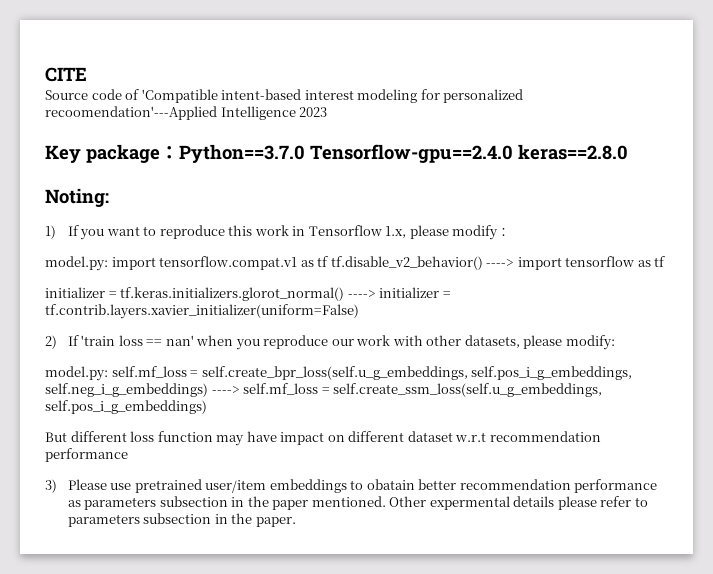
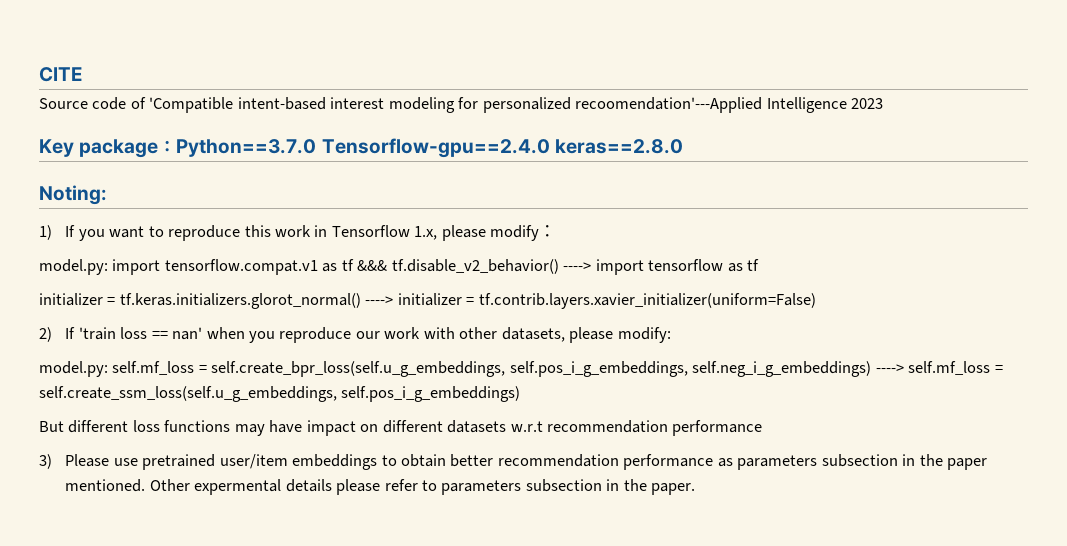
- model.py: import tensorflow.compat.v1 as tf tf.disable_v2_behavior() ----> import tensorflow as tf
+ model.py: import tensorflow.compat.v1 as tf &&& tf.disable_v2_behavior() ----> import tensorflow as tf
- But different loss function may have impact on different dataset w.r.t recommendation performance
+ But different loss functions may have impact on different datasets w.r.t recommendation performance
- 3) Please use pretrained user/item embeddings to obatain better recommendation performance as parameters subsection in the paper mentioned.
+ 3) Please use pretrained user/item embeddings to obtain better recommendation performance as parameters subsection in the paper mentioned.

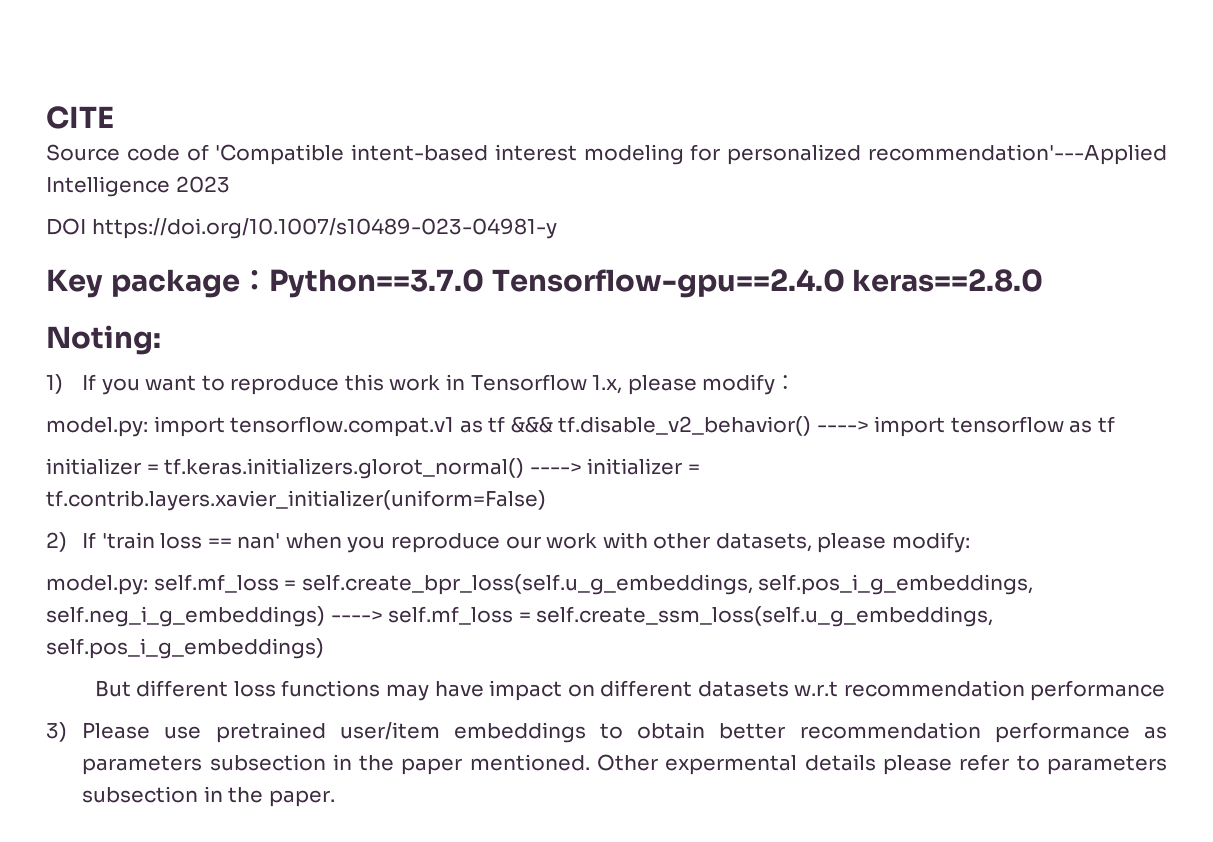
- Source code of 'Compatible intent-based interest modeling for personalized recoomendation'---Applied Intelligence 2023
+ Source code of 'Compatible intent-based interest modeling for personalized recommendation'---Applied Intelligence 2023
+ DOI https://doi.org/10.1007/s10489-023-04981-y

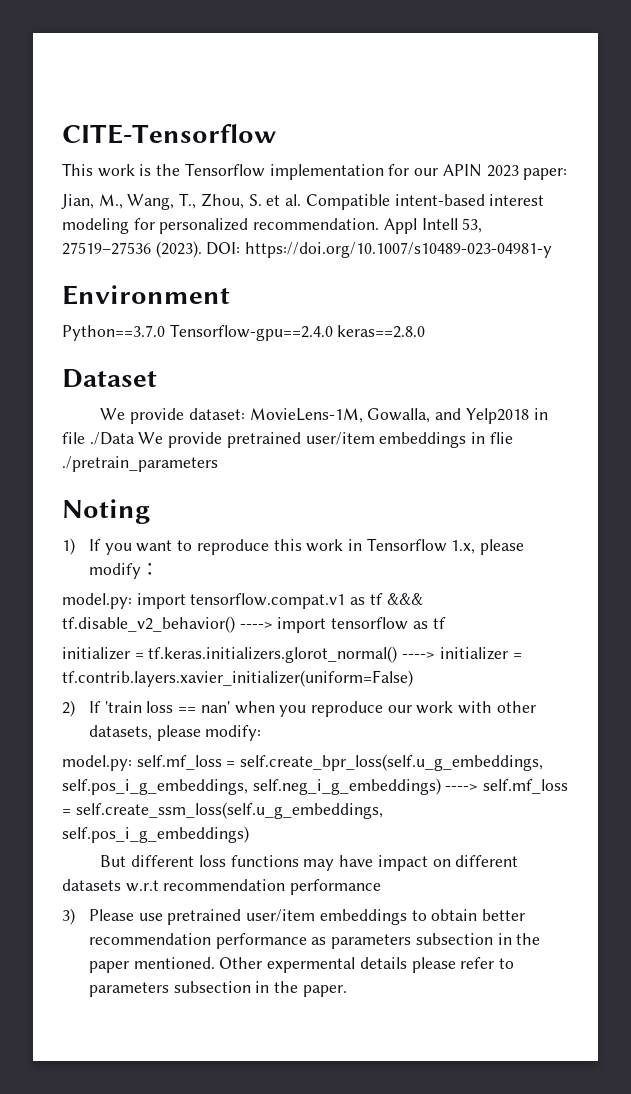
- CITE
- Source code of 'Compatible intent-based interest modeling for personalized recommendation'---Applied Intelligence 2023
- DOI https://doi.org/10.1007/s10489-023-04981-y
+ CITE-Tensorflow
+ This work is the Tensorflow implementation for our APIN 2023 paper:
+ Jian, M., Wang, T., Zhou, S. et al. Compatible intent-based interest modeling for personalized recommendation. Appl Intell 53, 27519–27536 (2023). DOI: https://doi.org/10.1007/s10489-023-04981-y
- Key package：Python==3.7.0 Tensorflow-gpu==2.4.0 keras==2.8.0
+ Environment
+ Python==3.7.0 Tensorflow-gpu==2.4.0 keras==2.8.0
- Noting:
+ Dataset
+ We provide dataset: MovieLens-1M, Gowalla, and Yelp2018 in file ./Data We provide pretrained user/item embeddings in flie ./pretrain_parameters
+ Noting

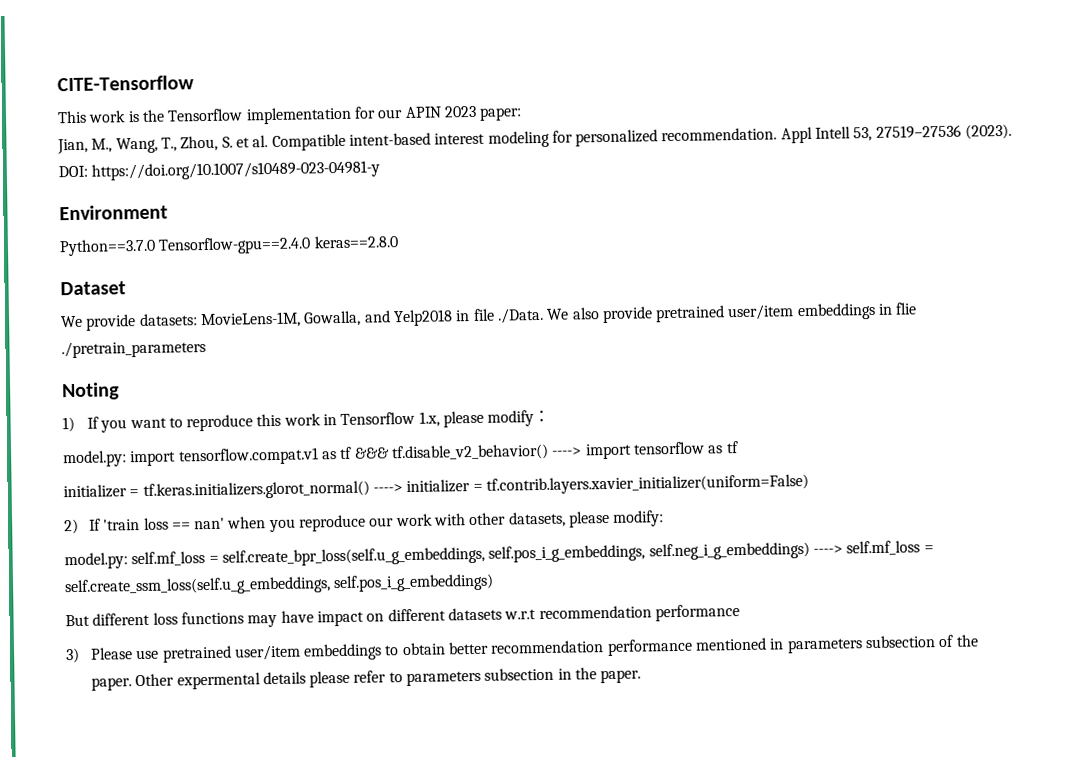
- We provide dataset: MovieLens-1M, Gowalla, and Yelp2018 in file ./Data We provide pretrained user/item embeddings in flie ./pretrain_parameters
+ We provide datasets: MovieLens-1M, Gowalla, and Yelp2018 in file ./Data. We also provide pretrained user/item embeddings in flie ./pretrain_parameters
- 3) Please use pretrained user/item embeddings to obtain better recommendation performance as parameters subsection in the paper mentioned.
+ 3) Please use pretrained user/item embeddings to obtain better recommendation performance mentioned in parameters subsection of the paper.

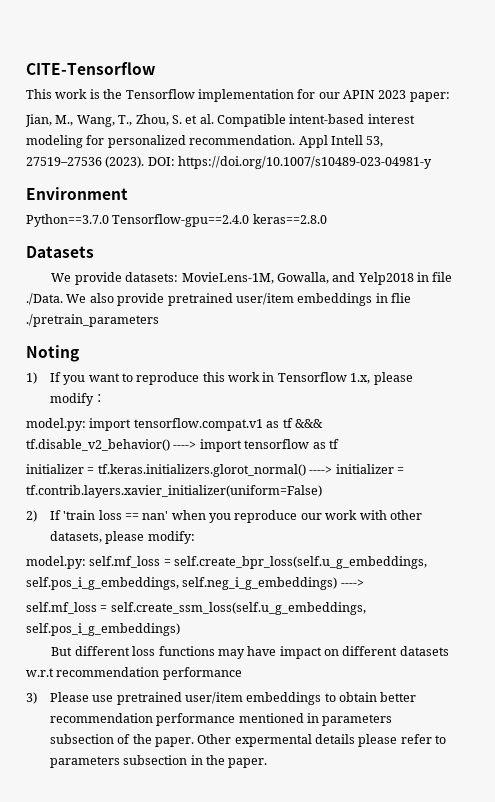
- Dataset
+ Datasets
- model.py: self.mf_loss = self.create_bpr_loss(self.u_g_embeddings, self.pos_i_g_embeddings, self.neg_i_g_embeddings) ----> self.mf_loss = self.create_ssm_loss(self.u_g_embeddings, self.pos_i_g_embeddings)
+ model.py: self.mf_loss = self.create_bpr_loss(self.u_g_embeddings, self.pos_i_g_embeddings, self.neg_i_g_embeddings) ---->
+ self.mf_loss = self.create_ssm_loss(self.u_g_embeddings, self.pos_i_g_embeddings)

